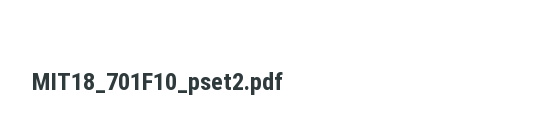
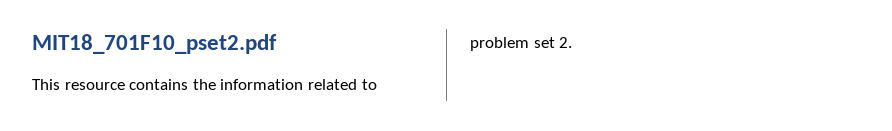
+ This resource contains the information related to problem set 2.

